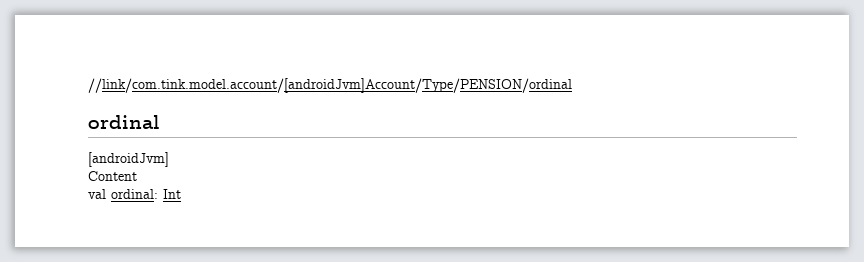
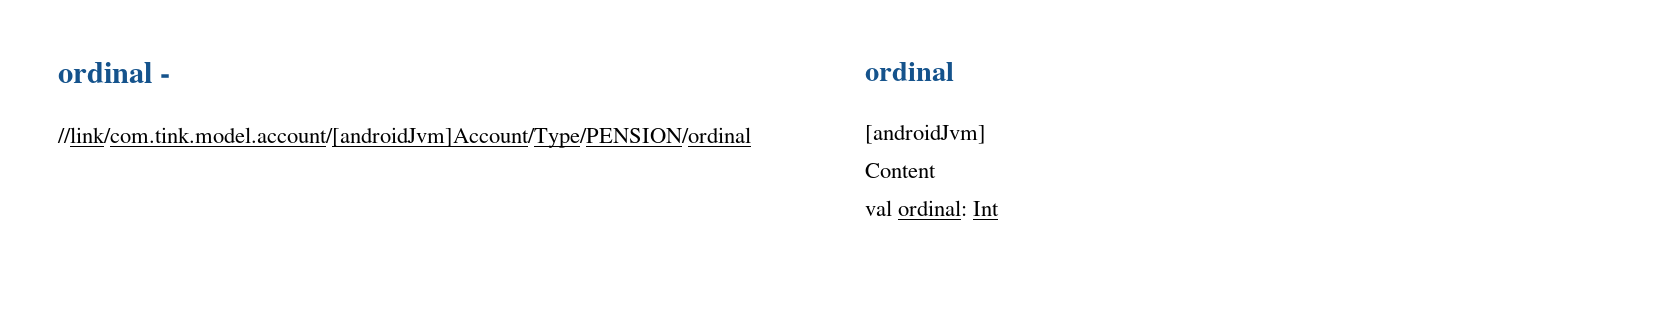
+ ordinal -

